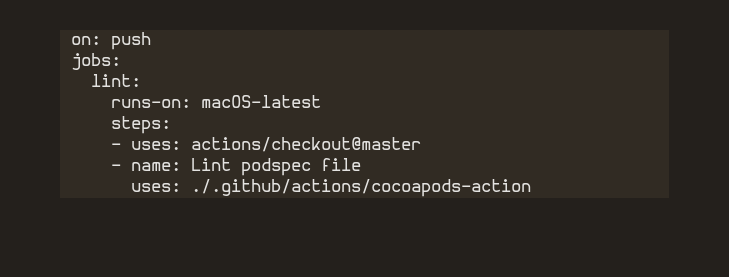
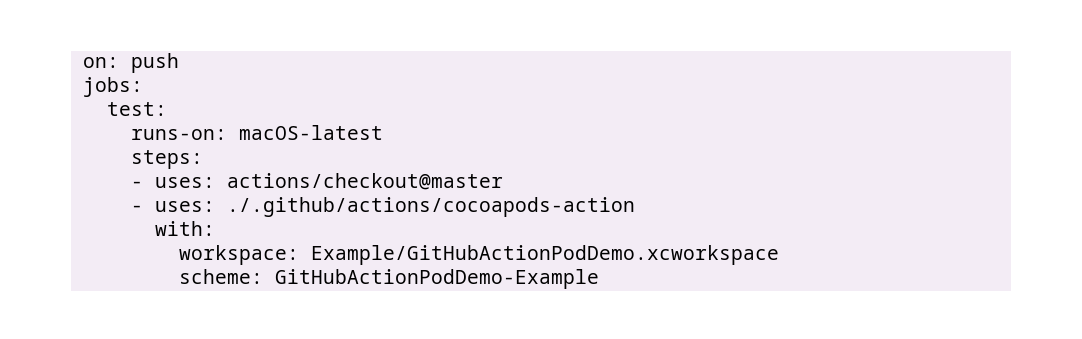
- lint:
+ test:
- - name: Lint podspec file
- uses: ./.github/actions/cocoapods-action
+ - uses: ./.github/actions/cocoapods-action
+ with:
+ workspace: Example/GitHubActionPodDemo.xcworkspace
+ scheme: GitHubActionPodDemo-Example

